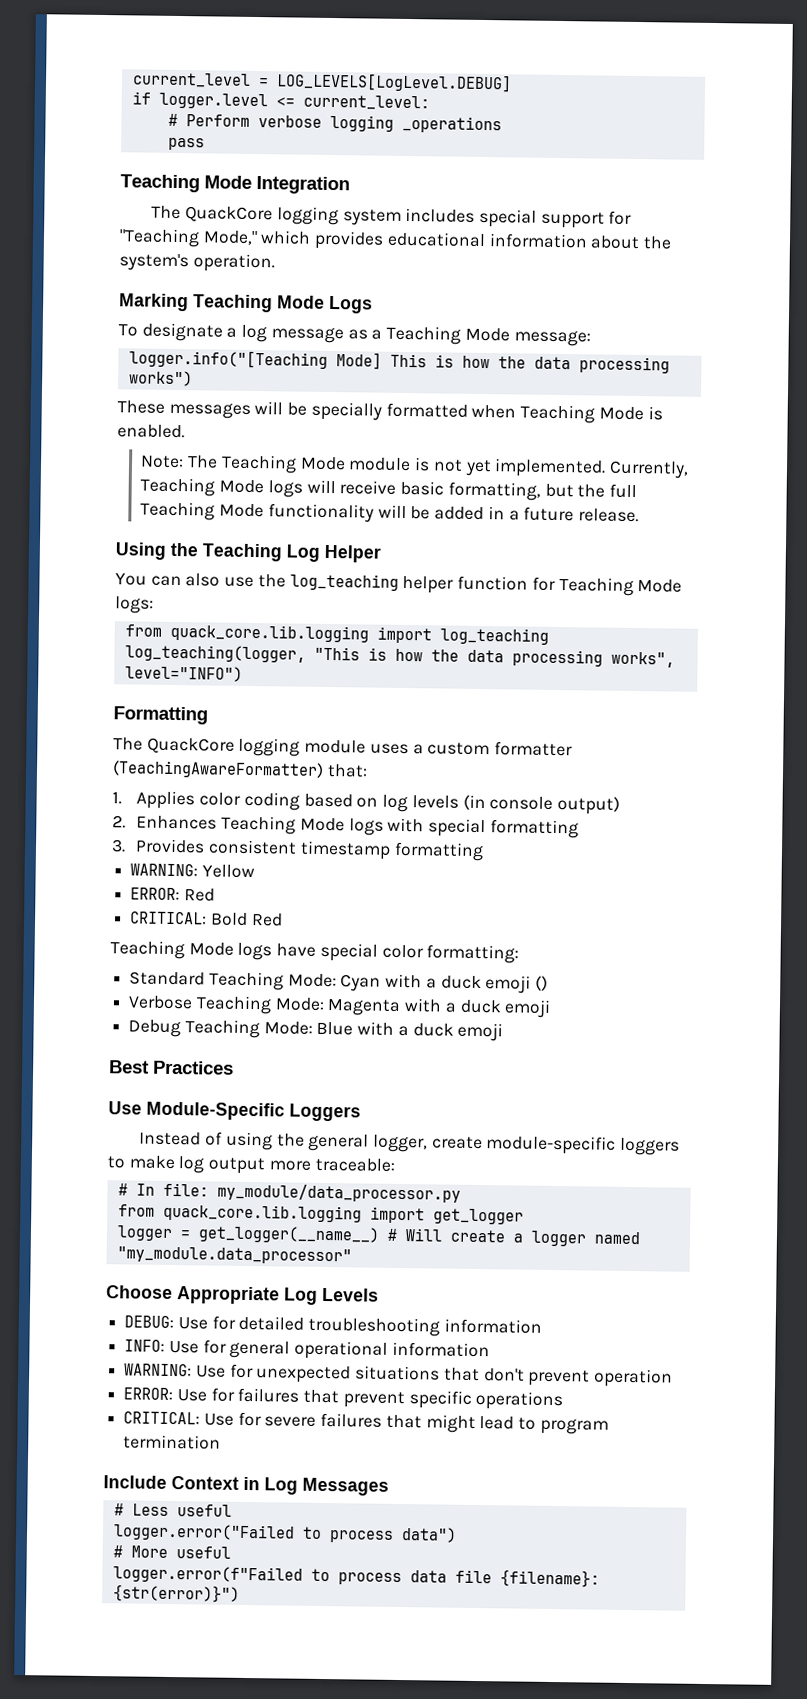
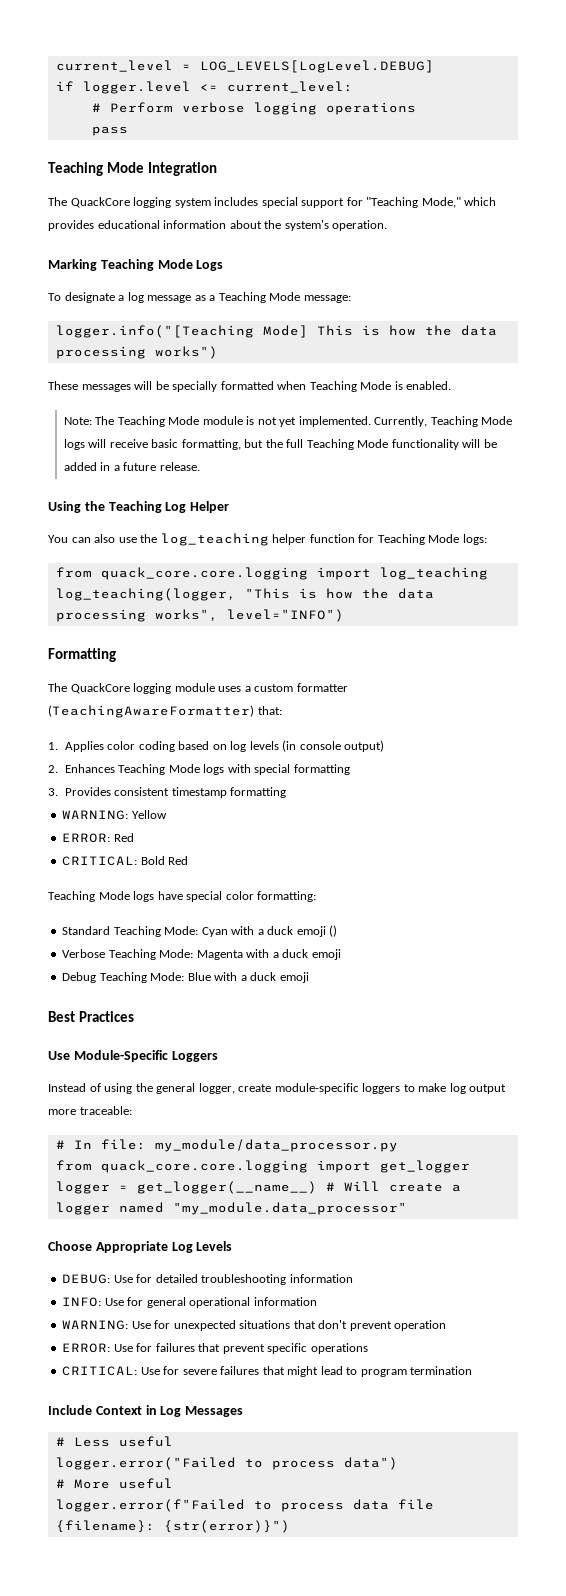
- # Perform verbose logging _operations
+ # Perform verbose logging operations
- from quack_core.lib.logging import log_teaching
+ from quack_core.core.logging import log_teaching
- from quack_core.lib.logging import get_logger
+ from quack_core.core.logging import get_logger

